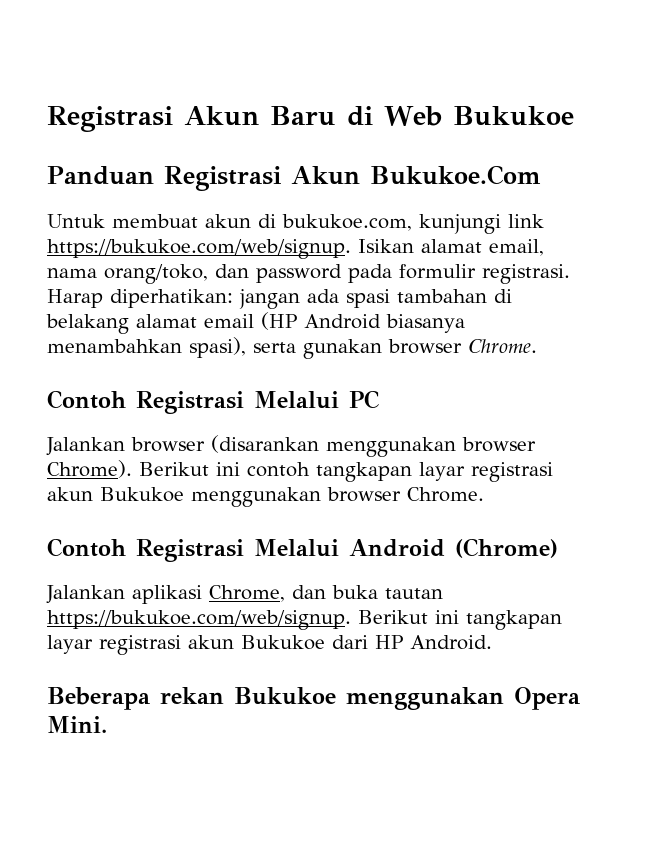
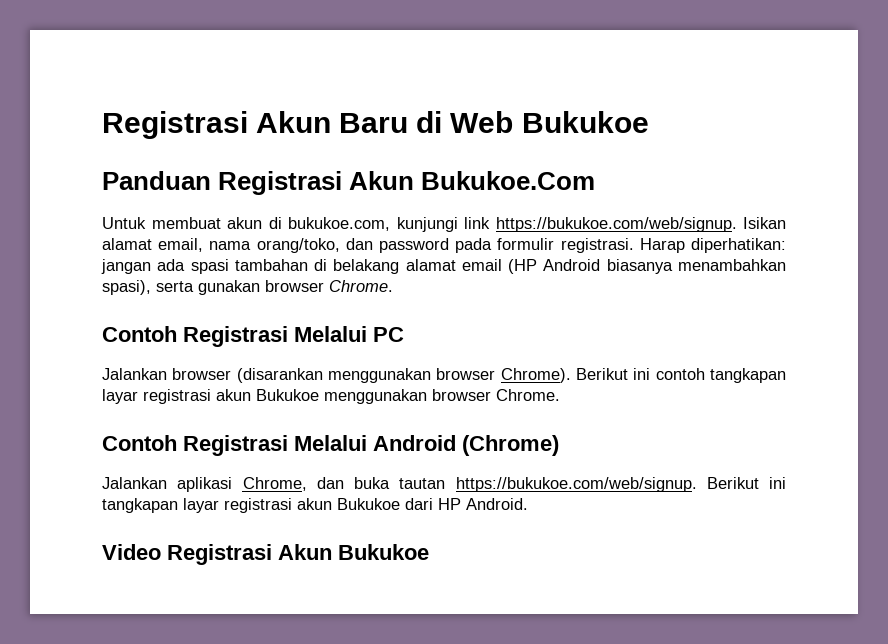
- Beberapa rekan Bukukoe menggunakan Opera Mini.
+ Video Registrasi Akun Bukukoe

